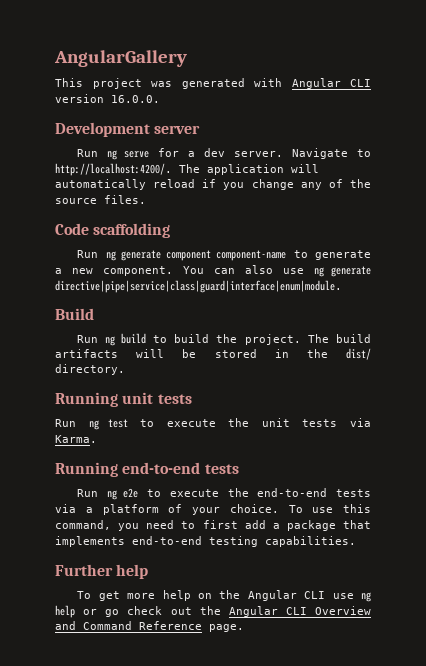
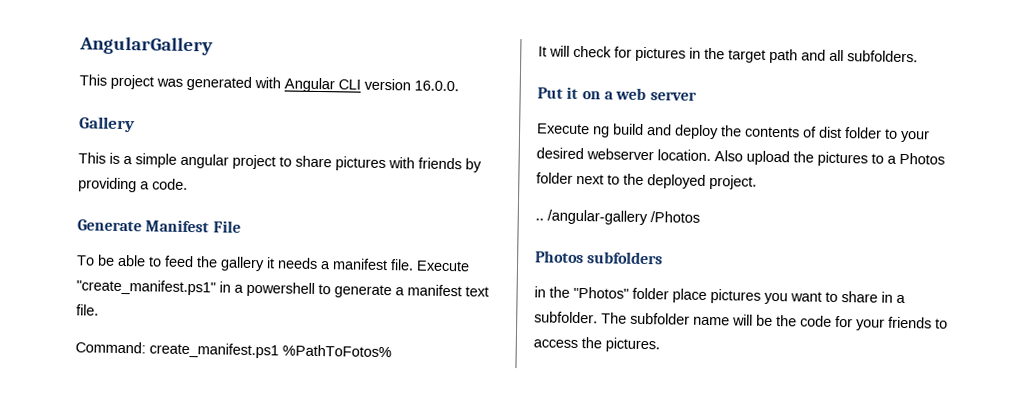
- Development server
- Run ng serve for a dev server. Navigate to http://localhost:4200/. The application will automatically reload if you change any of the source files.
- Code scaffolding
- Run ng generate component component-name to generate a new component. You can also use ng generate directive|pipe|service|class|guard|interface|enum|module.
- Build
- Run ng build to build the project. The build artifacts will be stored in the dist/ directory.
- Running unit tests
- Run ng test to execute the unit tests via Karma.
- Running end-to-end tests
- Run ng e2e to execute the end-to-end tests via a platform of your choice. To use this command, you need to first add a package that implements end-to-end testing capabilities.
- Further help
- To get more help on the Angular CLI use ng help or go check out the Angular CLI Overview and Command Reference page.
+ Gallery
+ This is a simple angular project to share pictures with friends by providing a code.
+ Generate Manifest File
+ To be able to feed the gallery it needs a manifest file. Execute "create_manifest.ps1" in a powershell to generate a manifest text file.
+ Command: create_manifest.ps1 %PathToFotos%
+ It will check for pictures in the target path and all subfolders.
+ Put it on a web server
+ Execute ng build and deploy the contents of dist folder to your desired webserver location. Also upload the pictures to a Photos folder next to the deployed project.
+ .. /angular-gallery /Photos
+ Photos subfolders
+ in the "Photos" folder place pictures you want to share in a subfolder. The subfolder name will be the code for your friends to access the pictures.

